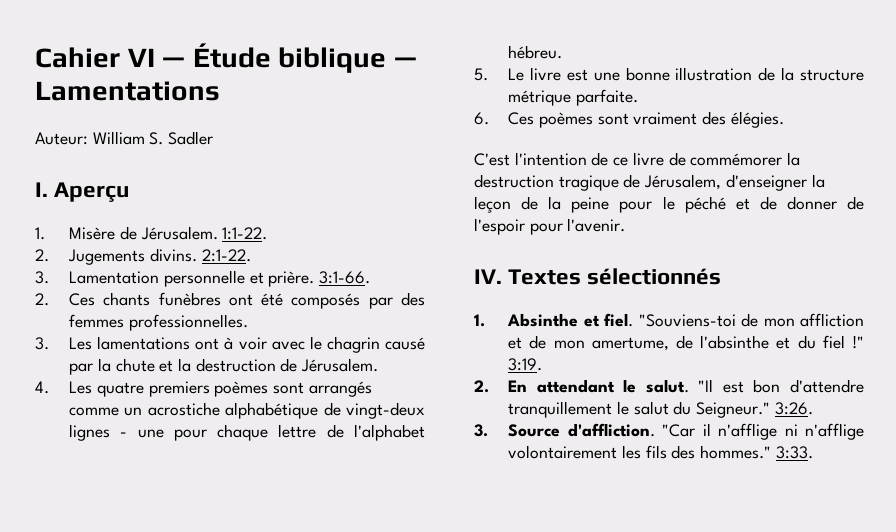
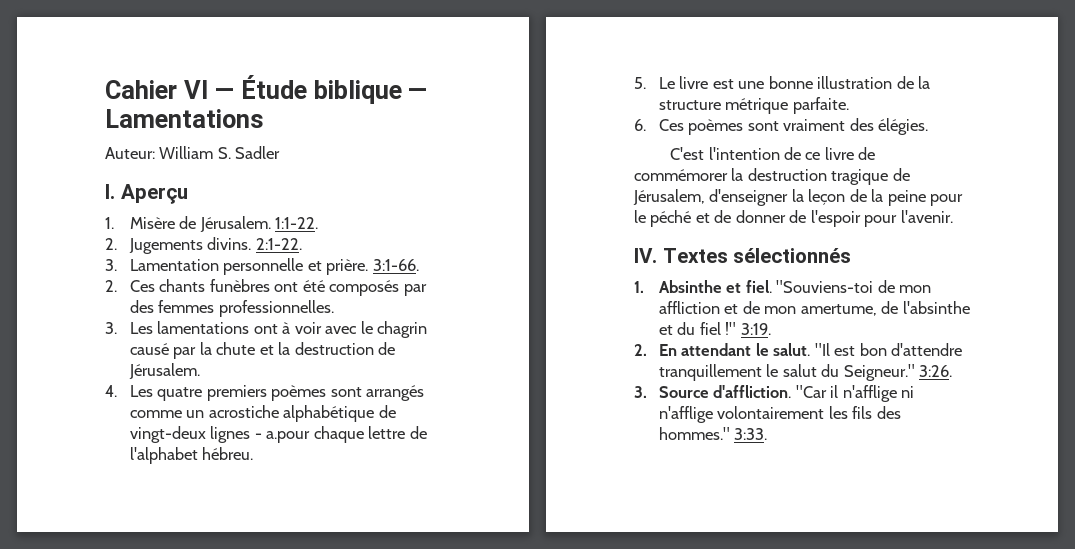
- 4. Les quatre premiers poèmes sont arrangés comme un acrostiche alphabétique de vingt-deux lignes - une pour chaque lettre de l'alphabet hébreu.
+ 4. Les quatre premiers poèmes sont arrangés comme un acrostiche alphabétique de vingt-deux lignes - a.pour chaque lettre de l'alphabet hébreu.

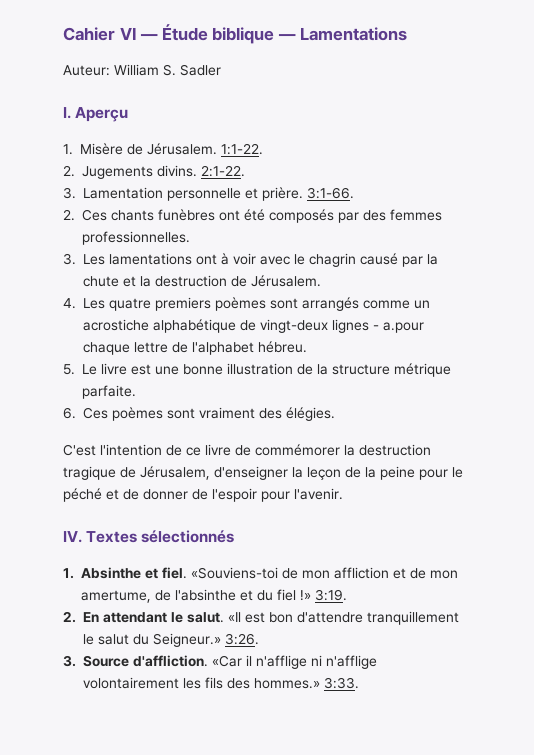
- "Souviens-toi de mon affliction et de mon amertume, de l'absinthe et du fiel !"
+ «Souviens-toi de mon affliction et de mon amertume, de l'absinthe et du fiel !»
- "Il est bon d'attendre tranquillement le salut du Seigneur."
+ «Il est bon d'attendre tranquillement le salut du Seigneur.»
- "Car il n'afflige ni n'afflige volontairement les fils des hommes."
+ «Car il n'afflige ni n'afflige volontairement les fils des hommes.»

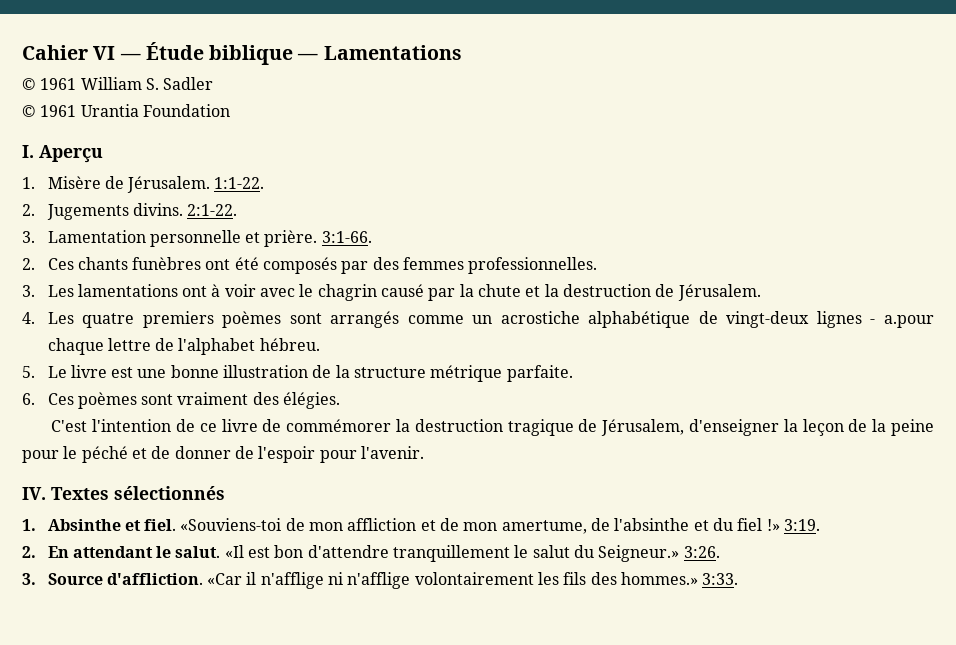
- Auteur: William S. Sadler
+ © 1961 William S. Sadler
+ © 1961 Urantia Foundation

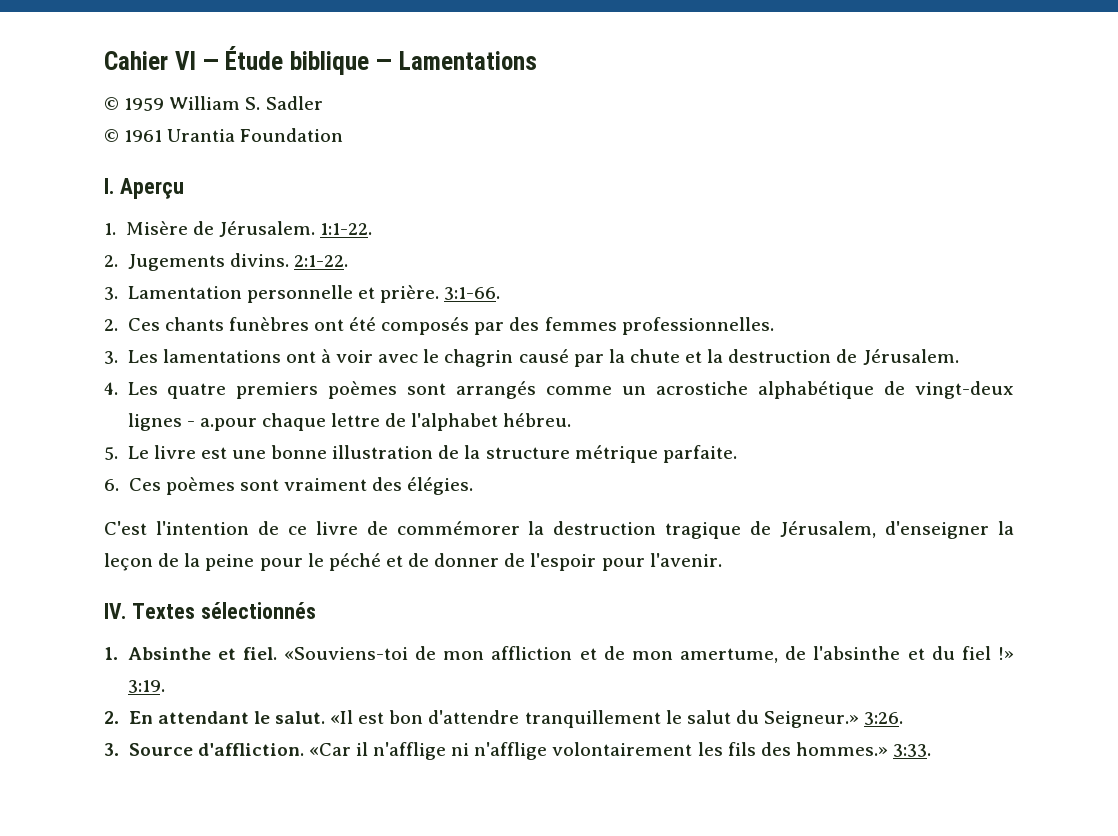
- © 1961 William S. Sadler
+ © 1959 William S. Sadler

